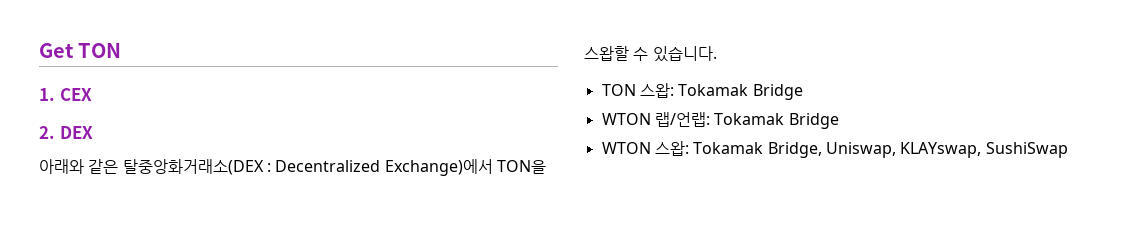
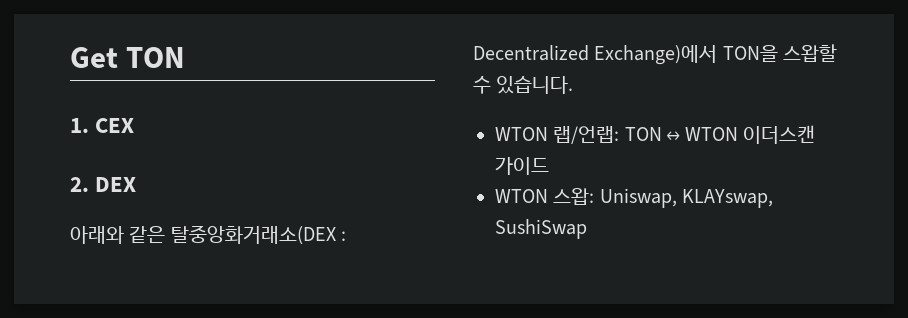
- TON 스왑: Tokamak Bridge
- WTON 랩/언랩: Tokamak Bridge
+ WTON 랩/언랩: TON ↔ WTON 이더스캔 가이드
- WTON 스왑: Tokamak Bridge, Uniswap, KLAYswap, SushiSwap
+ WTON 스왑: Uniswap, KLAYswap, SushiSwap

